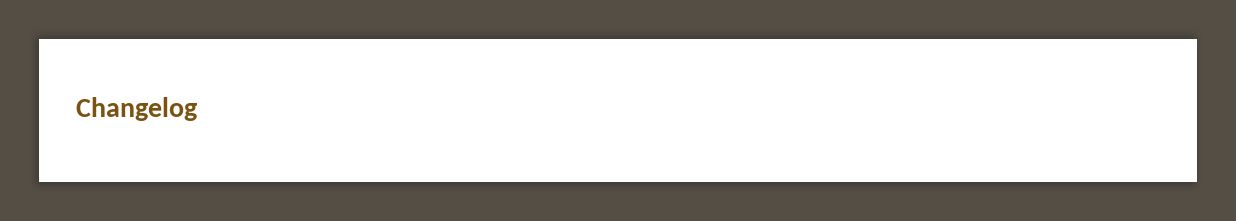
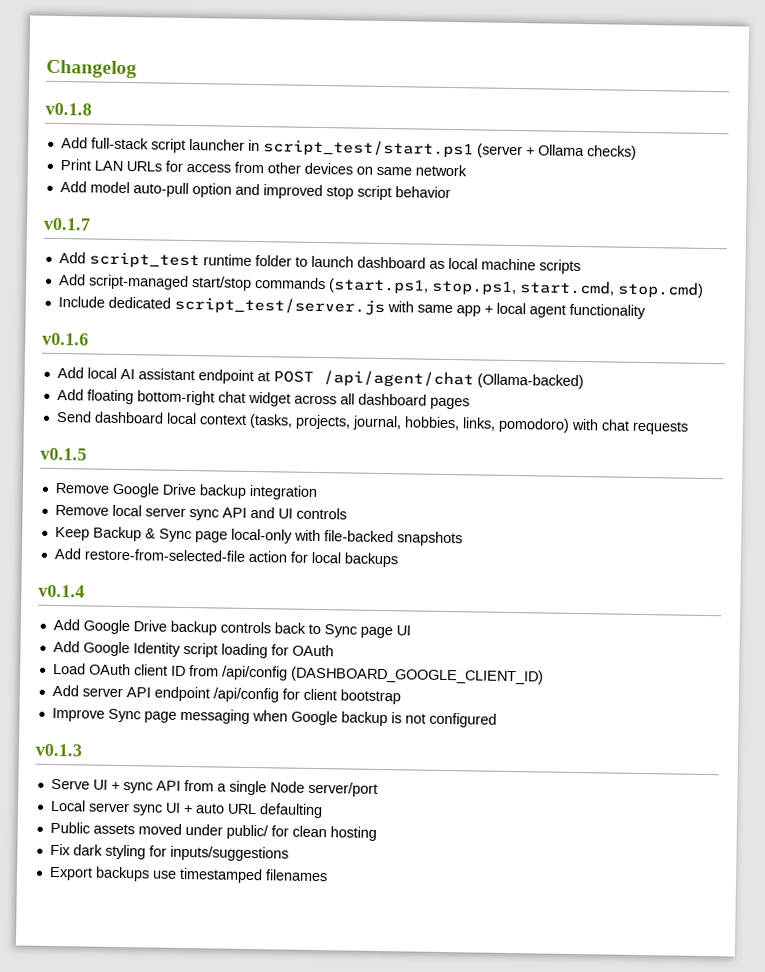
+ v0.1.8
+ Add full-stack script launcher in script_test/start.ps1 (server + Ollama checks)
+ Print LAN URLs for access from other devices on same network
+ Add model auto-pull option and improved stop script behavior
+ v0.1.7
+ Add script_test runtime folder to launch dashboard as local machine scripts
+ Add script-managed start/stop commands (start.ps1, stop.ps1, start.cmd, stop.cmd)
+ Include dedicated script_test/server.js with same app + local agent functionality
+ v0.1.6
+ Add local AI assistant endpoint at POST /api/agent/chat (Ollama-backed)
+ Add floating bottom-right chat widget across all dashboard pages
+ Send dashboard local context (tasks, projects, journal, hobbies, links, pomodoro) with chat requests
+ v0.1.5
+ Remove Google Drive backup integration
+ Remove local server sync API and UI controls
+ Keep Backup & Sync page local-only with file-backed snapshots
+ Add restore-from-selected-file action for local backups
+ v0.1.4
+ Add Google Drive backup controls back to Sync page UI
+ Add Google Identity script loading for OAuth
+ Load OAuth client ID from /api/config (DASHBOARD_GOOGLE_CLIENT_ID)
+ Add server API endpoint /api/config for client bootstrap
+ Improve Sync page messaging when Google backup is not configured
+ v0.1.3
+ Serve UI + sync API from a single Node server/port
+ Local server sync UI + auto URL defaulting
+ Public assets moved under public/ for clean hosting
+ Fix dark styling for inputs/suggestions
+ Export backups use timestamped filenames

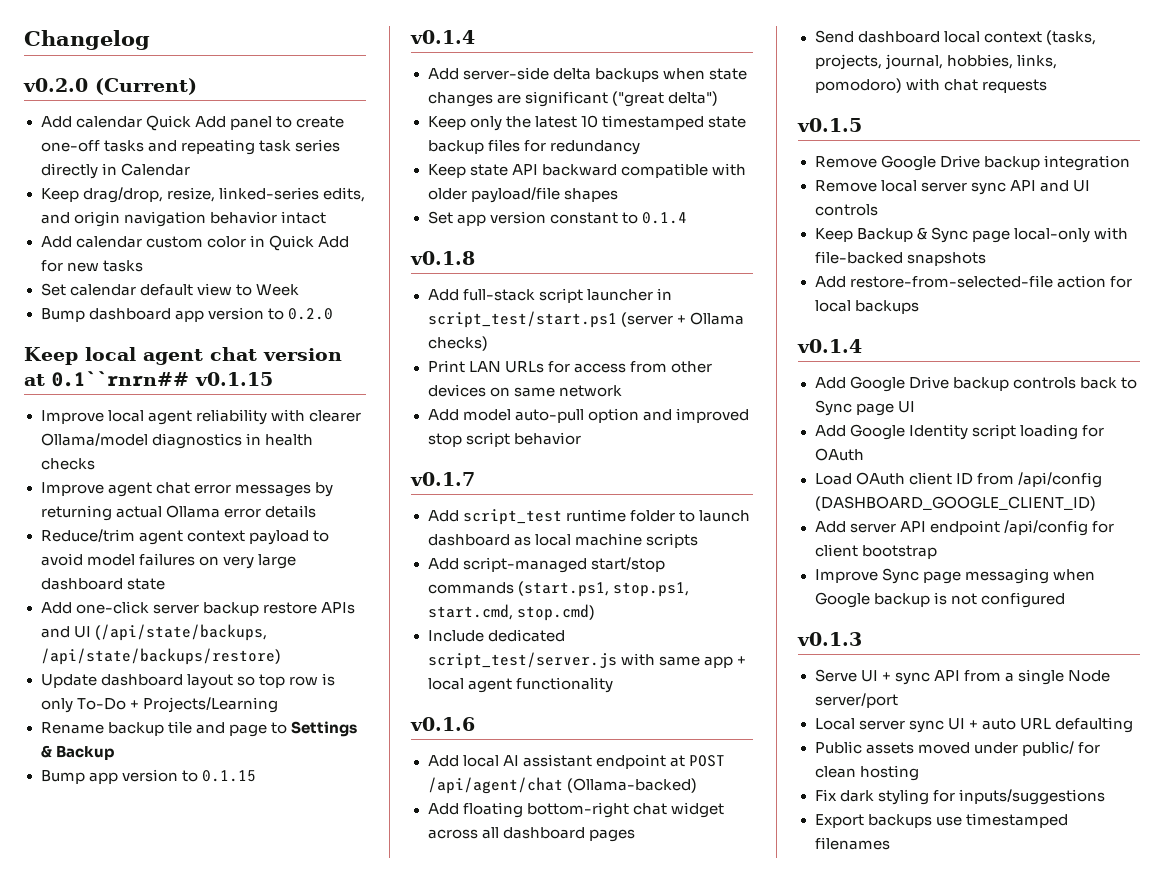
+ v0.2.0 (Current)
+ Add calendar Quick Add panel to create one-off tasks and repeating task series directly in Calendar
+ Keep drag/drop, resize, linked-series edits, and origin navigation behavior intact
+ Add calendar custom color in Quick Add for new tasks
+ Set calendar default view to Week
+ Bump dashboard app version to 0.2.0
+ Keep local agent chat version at 0.1``rnrn## v0.1.15
+ Improve local agent reliability with clearer Ollama/model diagnostics in health checks
+ Improve agent chat error messages by returning actual Ollama error details
+ Reduce/trim agent context payload to avoid model failures on very large dashboard state
+ Add one-click server backup restore APIs and UI (/api/state/backups, /api/state/backups/restore)
+ Update dashboard layout so top row is only To-Do + Projects/Learning
+ Rename backup tile and page to Settings & Backup
+ Bump app version to 0.1.15
+ v0.1.4
+ Add server-side delta backups when state changes are significant ("great delta")
+ Keep only the latest 10 timestamped state backup files for redundancy
+ Keep state API backward compatible with older payload/file shapes
+ Set app version constant to 0.1.4

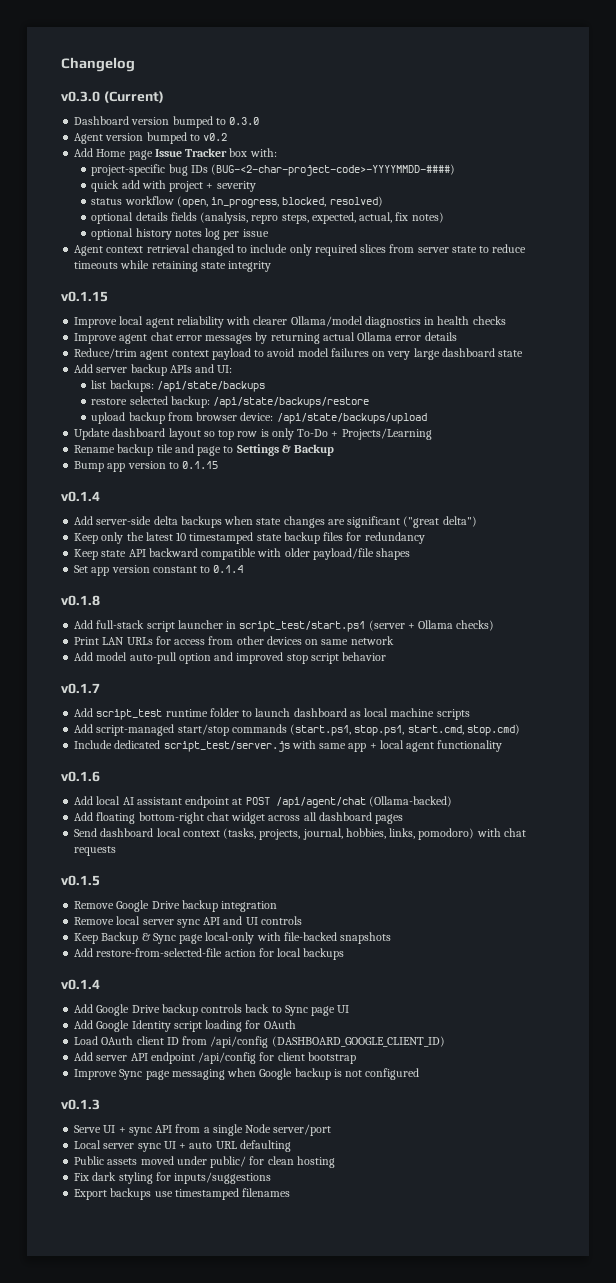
- v0.2.0 (Current)
+ v0.3.0 (Current)
- Add calendar Quick Add panel to create one-off tasks and repeating task series directly in Calendar
- Keep drag/drop, resize, linked-series edits, and origin navigation behavior intact
- Add calendar custom color in Quick Add for new tasks
- Set calendar default view to Week
- Bump dashboard app version to 0.2.0
- Keep local agent chat version at 0.1``rnrn## v0.1.15
+ Dashboard version bumped to 0.3.0
+ Agent version bumped to v0.2
+ Add Home page Issue Tracker box with:
+ project-specific bug IDs (BUG-<2-char-project-code>-YYYYMMDD-####)
+ quick add with project + severity
+ status workflow (open, in_progress, blocked, resolved)
+ optional details fields (analysis, repro steps, expected, actual, fix notes)
+ optional history notes log per issue
+ Agent context retrieval changed to include only required slices from server state to reduce timeouts while retaining state integrity
+ v0.1.15
- Add one-click server backup restore APIs and UI (/api/state/backups, /api/state/backups/restore)
+ Add server backup APIs and UI:
+ list backups: /api/state/backups
+ restore selected backup: /api/state/backups/restore
+ upload backup from browser device: /api/state/backups/upload

